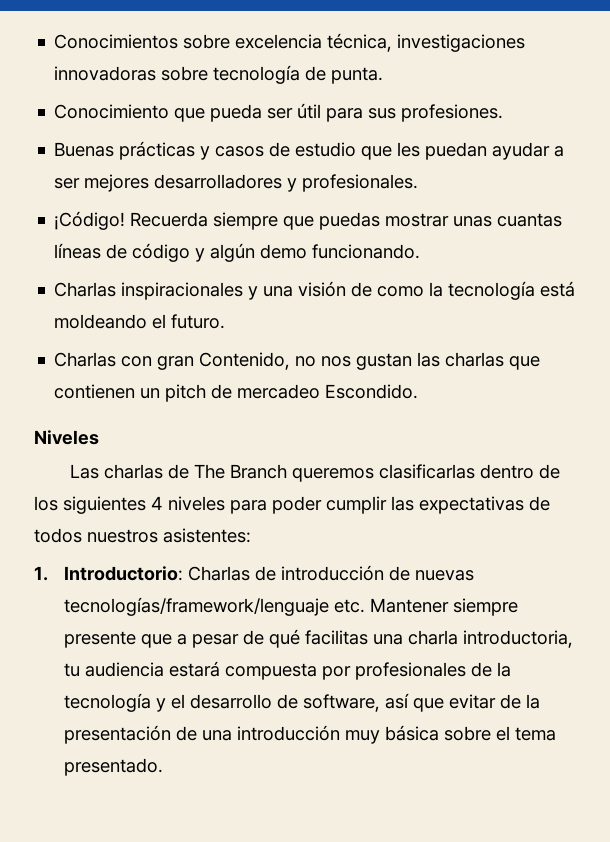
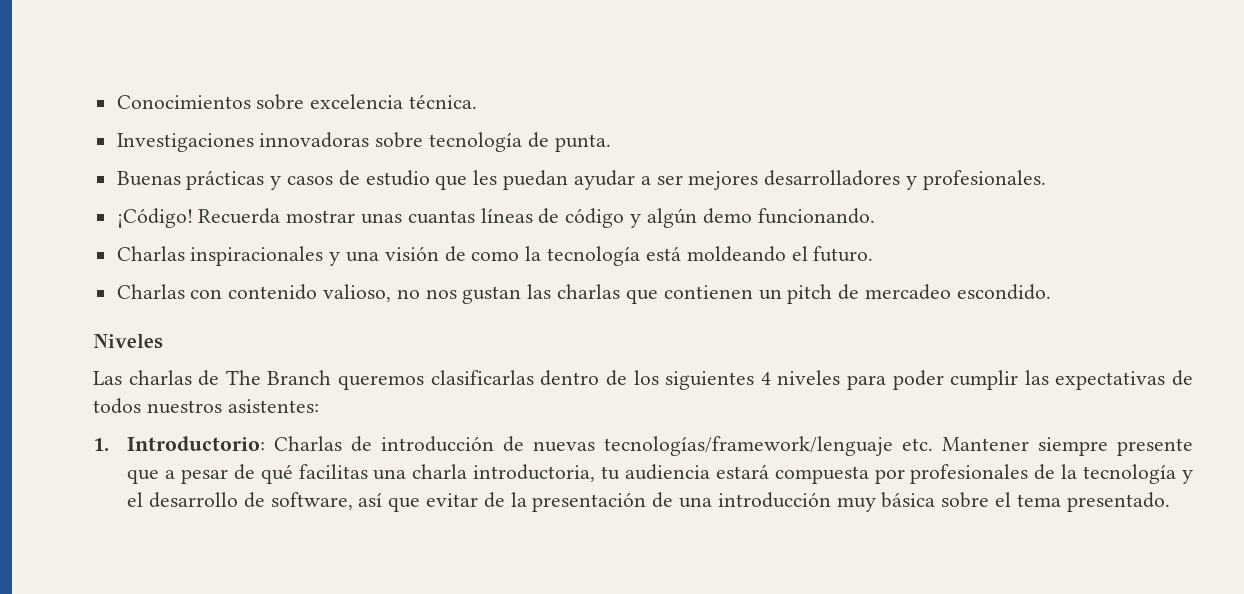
- Conocimientos sobre excelencia técnica, investigaciones innovadoras sobre tecnología de punta.
+ Conocimientos sobre excelencia técnica.
+ Investigaciones innovadoras sobre tecnología de punta.
- Conocimiento que pueda ser útil para sus profesiones.
- Recuerda siempre que puedas mostrar unas cuantas líneas de código y algún demo funcionando.
+ Recuerda mostrar unas cuantas líneas de código y algún demo funcionando.
- Charlas con gran Contenido, no nos gustan las charlas que contienen un pitch de mercadeo Escondido.
+ Charlas con contenido valioso, no nos gustan las charlas que contienen un pitch de mercadeo escondido.

